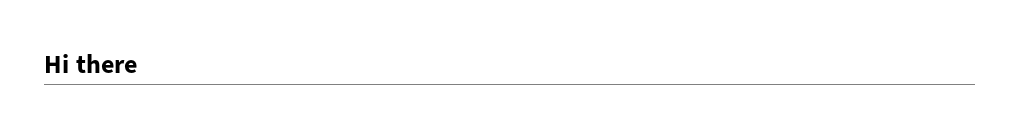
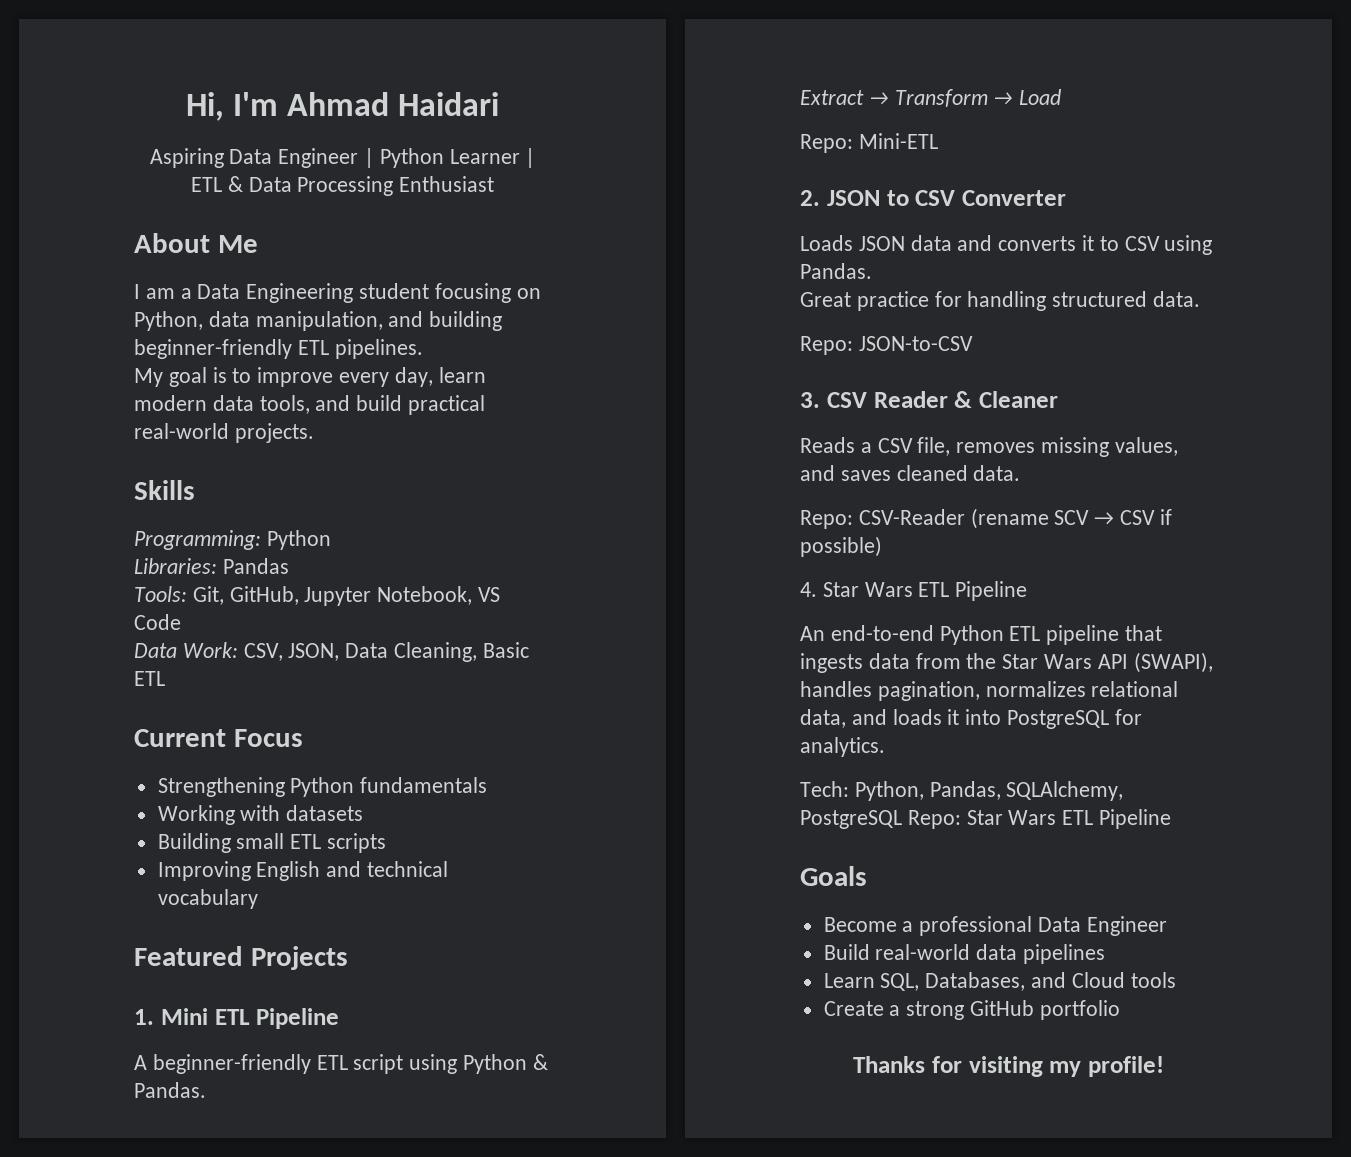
- Hi there
+ Hi, I'm Ahmad Haidari
+ Aspiring Data Engineer | Python Learner | ETL & Data Processing Enthusiast
+ About Me
+ I am a Data Engineering student focusing on Python, data manipulation, and building beginner-friendly ETL pipelines.
+ My goal is to improve every day, learn modern data tools, and build practical real-world projects.
+ Skills
+ Programming: Python
+ Libraries: Pandas
+ Tools: Git, GitHub, Jupyter Notebook, VS Code
+ Data Work: CSV, JSON, Data Cleaning, Basic ETL
+ Current Focus
+ Strengthening Python fundamentals
+ Working with datasets
+ Building small ETL scripts
+ Improving English and technical vocabulary
+ Featured Projects
+ 1. Mini ETL Pipeline
+ A beginner-friendly ETL script using Python & Pandas.
+ Extract → Transform → Load
+ Repo: Mini-ETL
+ 2. JSON to CSV Converter
+ Loads JSON data and converts it to CSV using Pandas.
+ Great practice for handling structured data.
+ Repo: JSON-to-CSV
+ 3. CSV Reader & Cleaner
+ Reads a CSV file, removes missing values, and saves cleaned data.
+ Repo: CSV-Reader (rename SCV → CSV if possible)
+ 4. Star Wars ETL Pipeline
+ An end-to-end Python ETL pipeline that ingests data from the Star Wars API (SWAPI), handles pagination, normalizes relational data, and loads it into PostgreSQL for analytics.
+ Tech: Python, Pandas, SQLAlchemy, PostgreSQL Repo: Star Wars ETL Pipeline
+ Goals
+ Become a professional Data Engineer
+ Build real-world data pipelines
+ Learn SQL, Databases, and Cloud tools
+ Create a strong GitHub portfolio
+ Thanks for visiting my profile!

